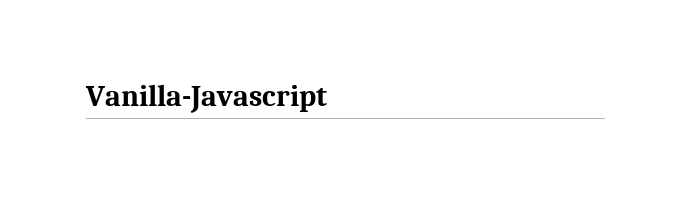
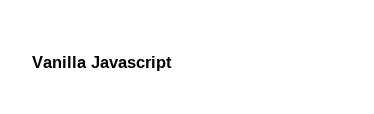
- Vanilla-Javascript
+ Vanilla Javascript

